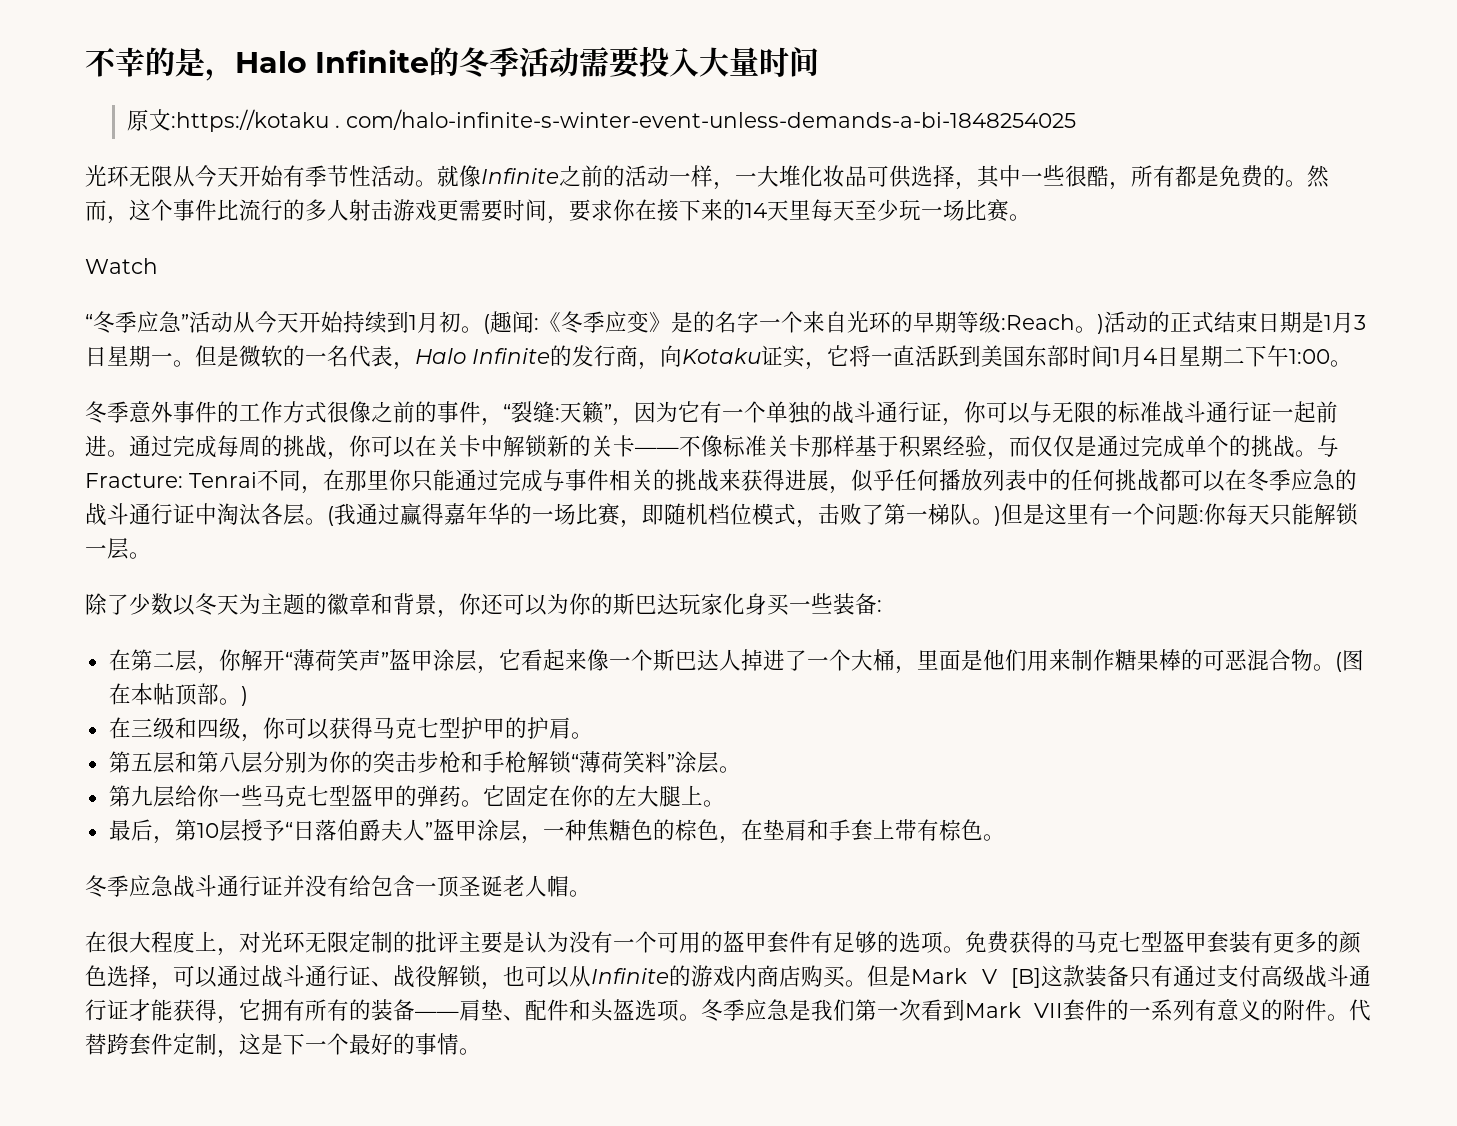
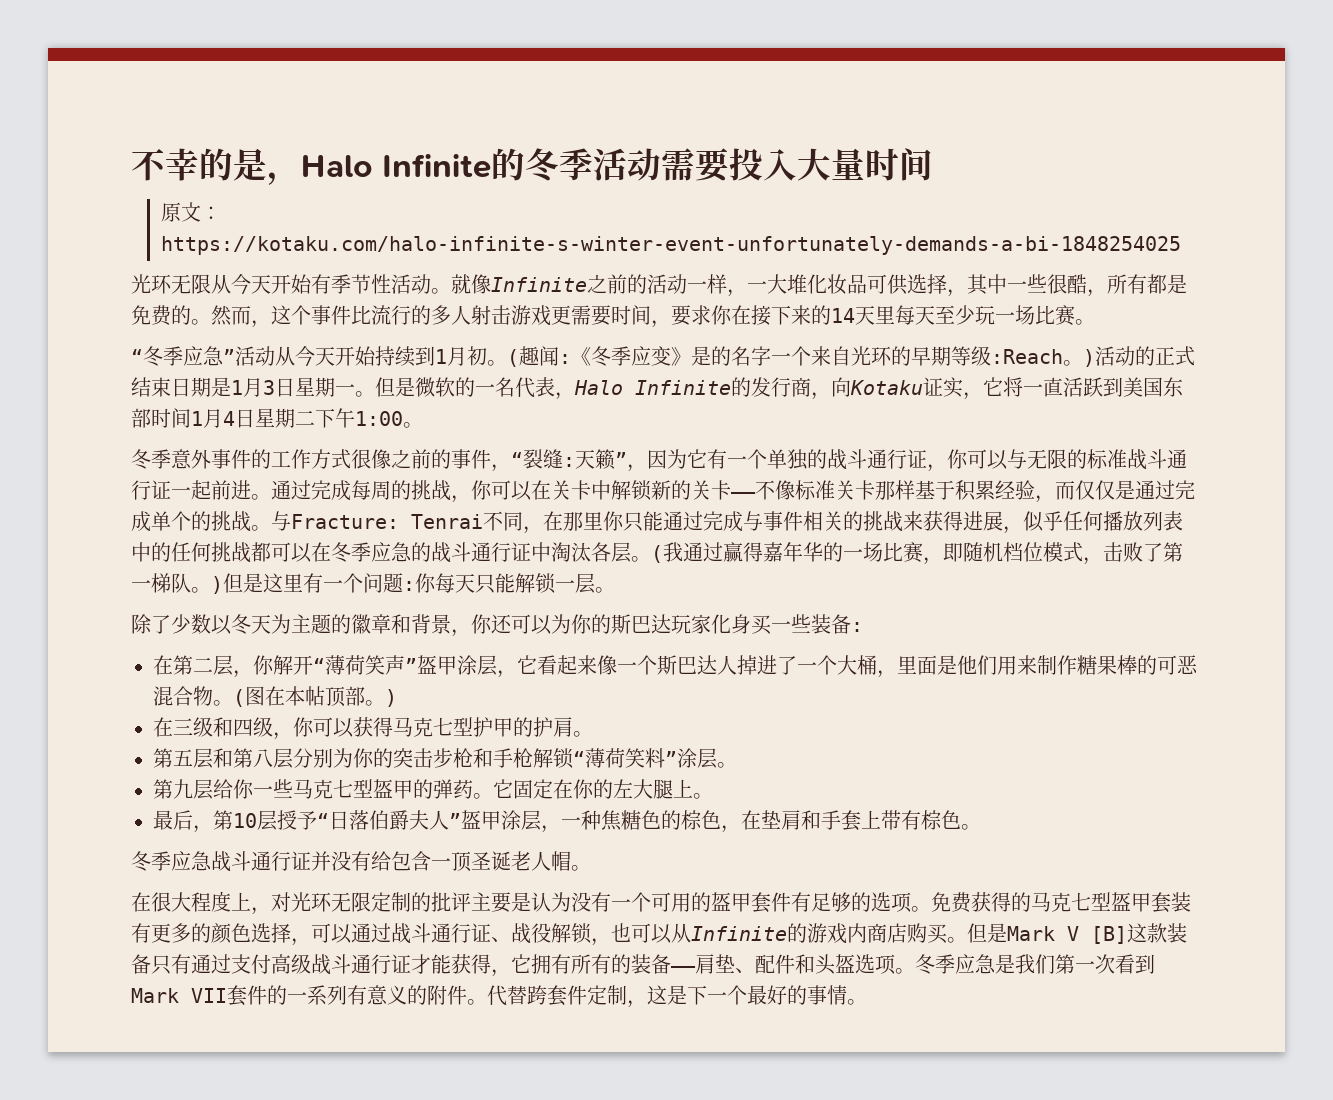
- 原文:https://kotaku . com/halo-infinite-s-winter-event-unless-demands-a-bi-1848254025
+ 原文：https://kotaku.com/halo-infinite-s-winter-event-unfortunately-demands-a-bi-1848254025
- Watch

